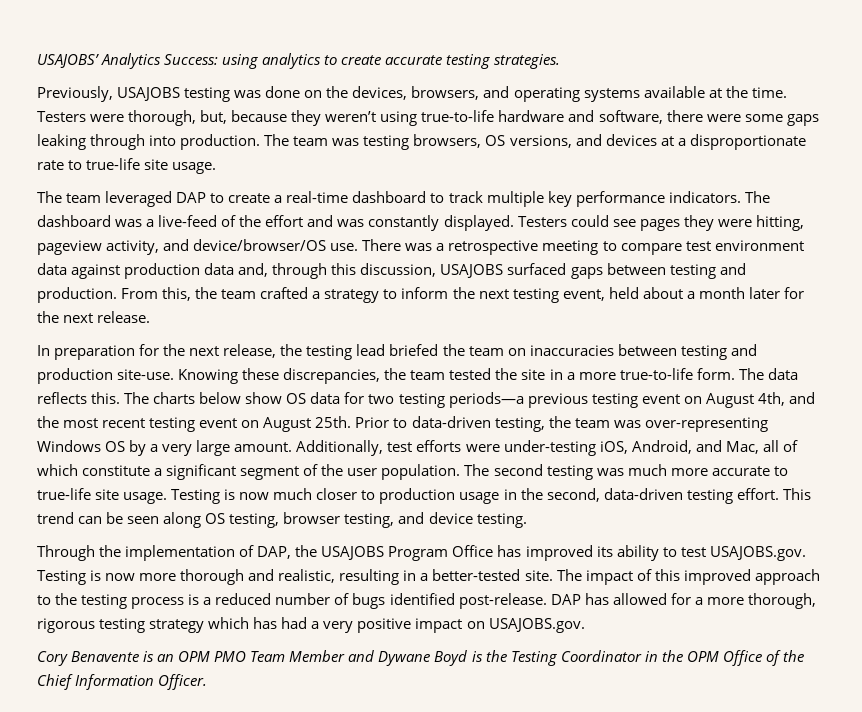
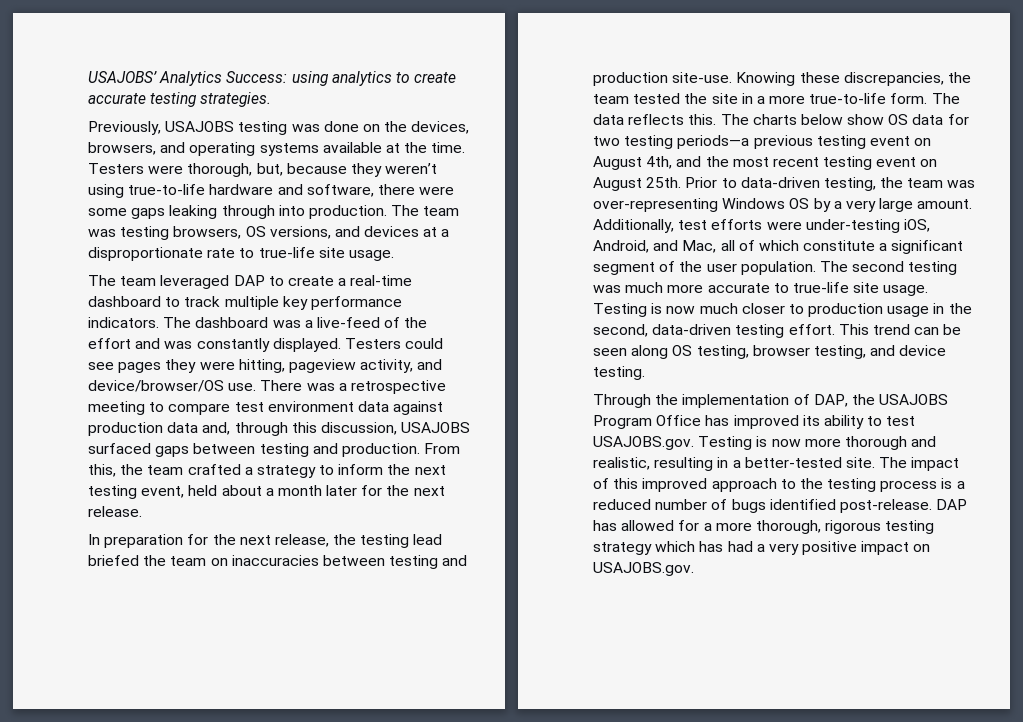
- Cory Benavente is an OPM PMO Team Member and Dywane Boyd is the Testing Coordinator in the OPM Office of the Chief Information Officer.

